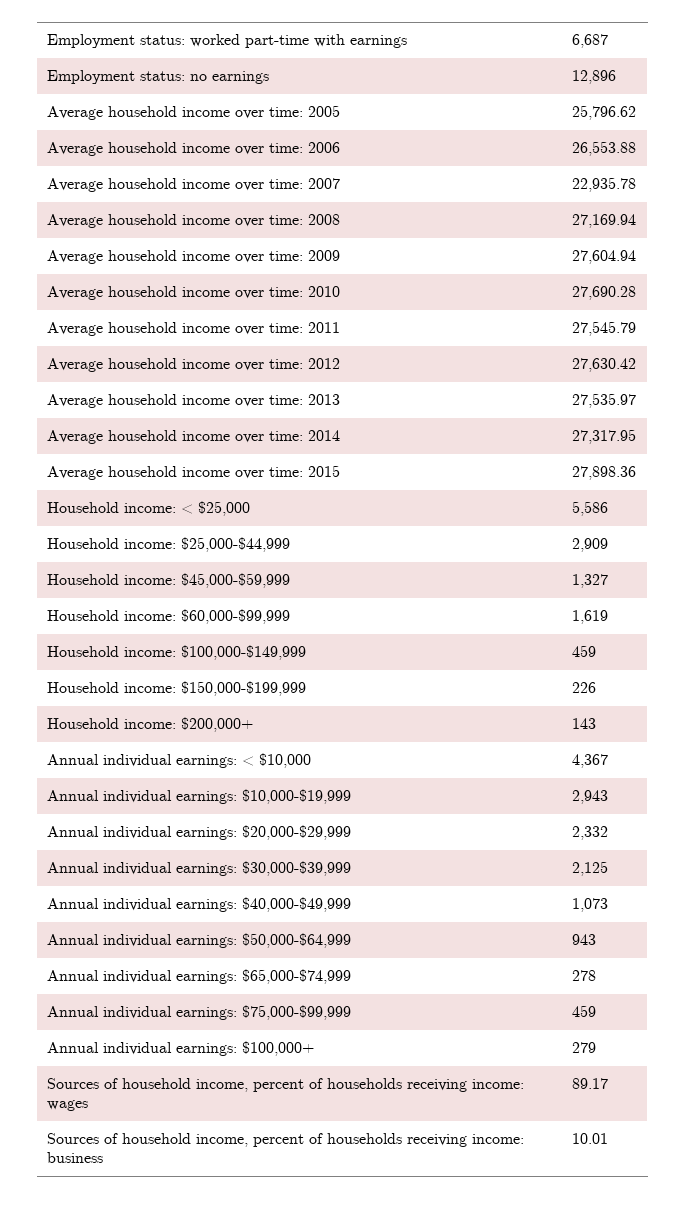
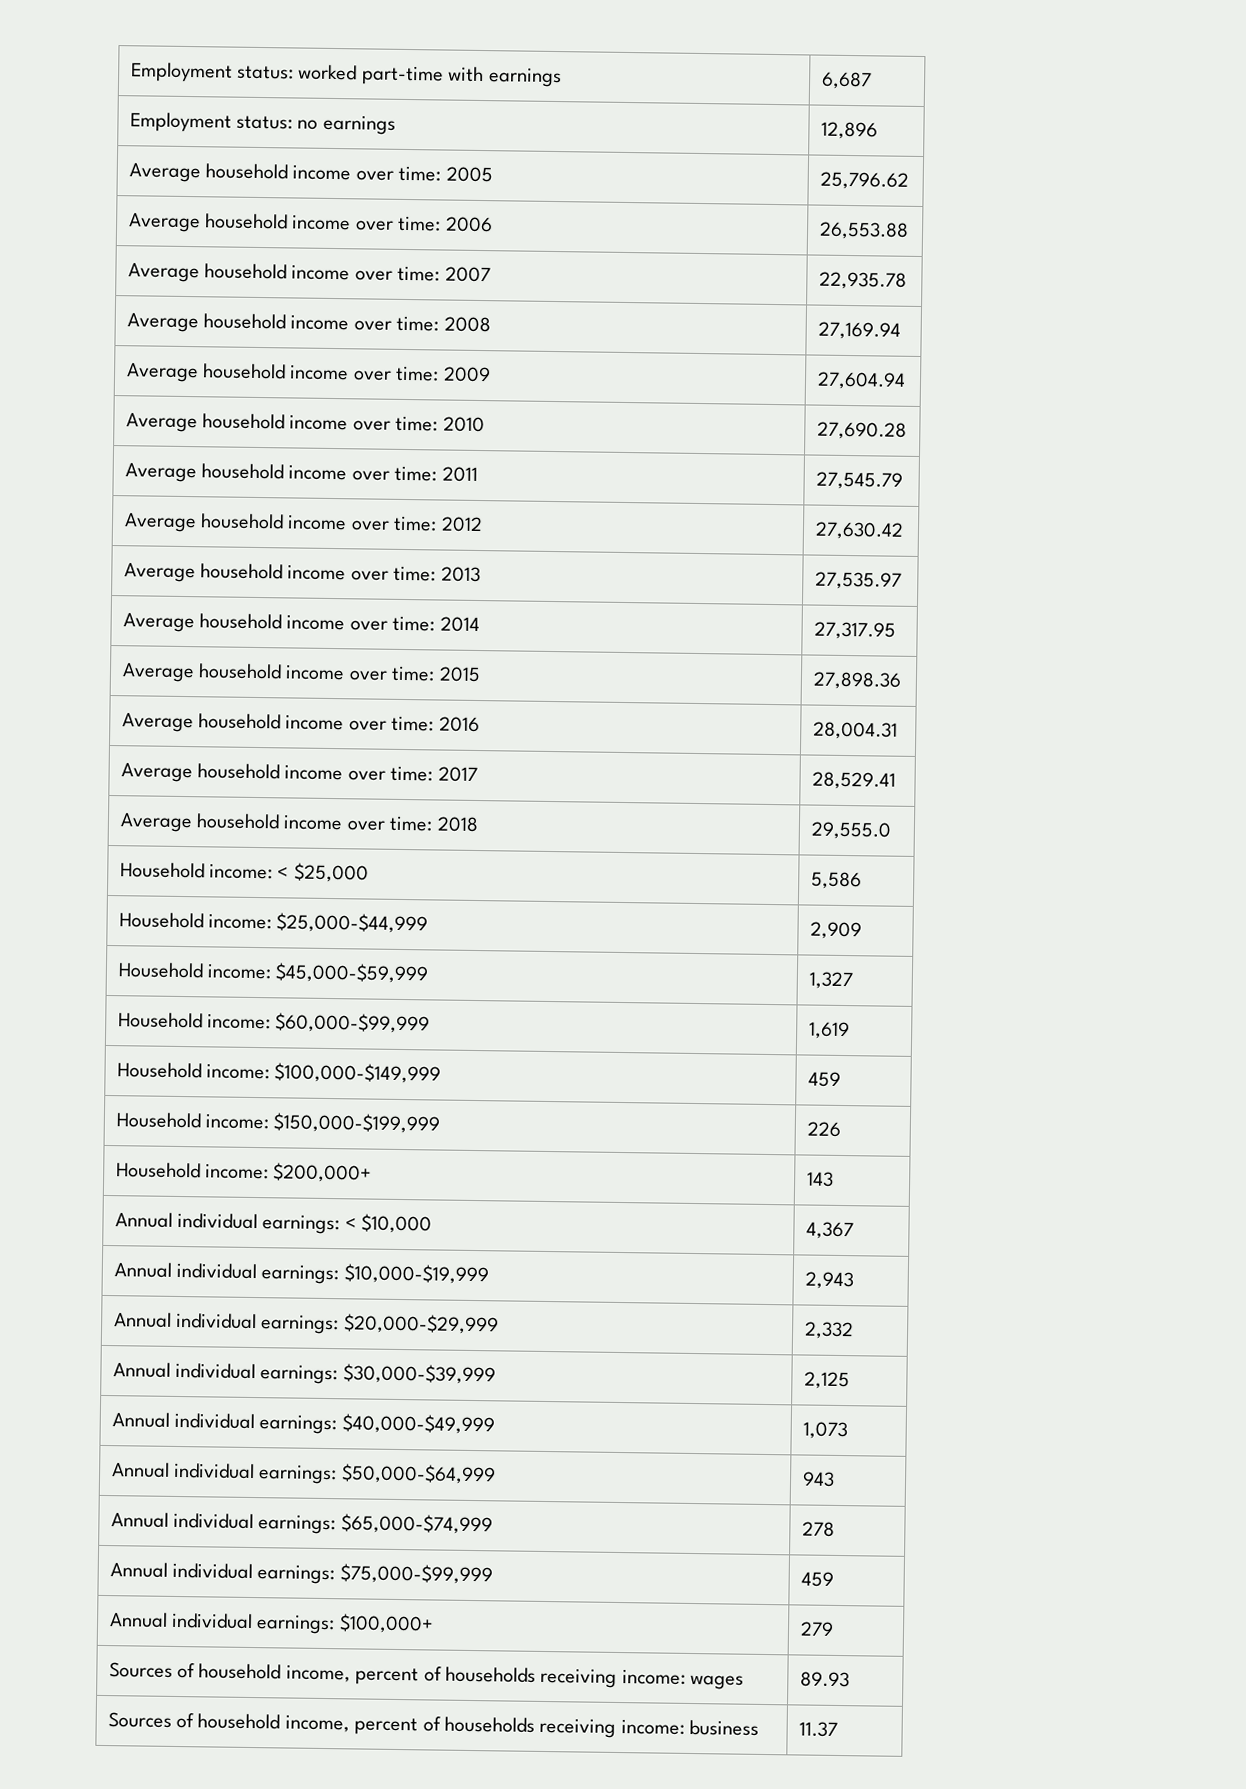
+ Average household income over time: 2016 | 28,004.31
+ Average household income over time: 2017 | 28,529.41
+ Average household income over time: 2018 | 29,555.0
- Sources of household income, percent of households receiving income: wages | 89.17
+ Sources of household income, percent of households receiving income: wages | 89.93
- Sources of household income, percent of households receiving income: business | 10.01
+ Sources of household income, percent of households receiving income: business | 11.37

